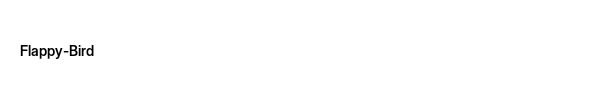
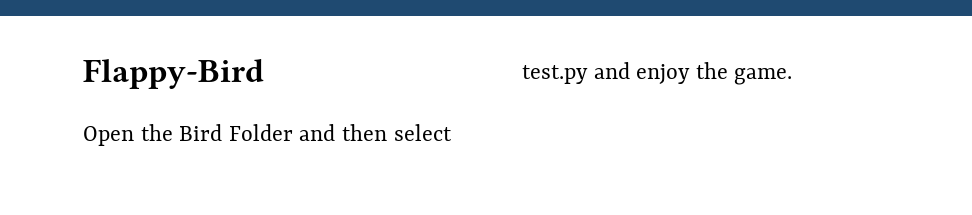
+ Open the Bird Folder and then select test.py and enjoy the game.

